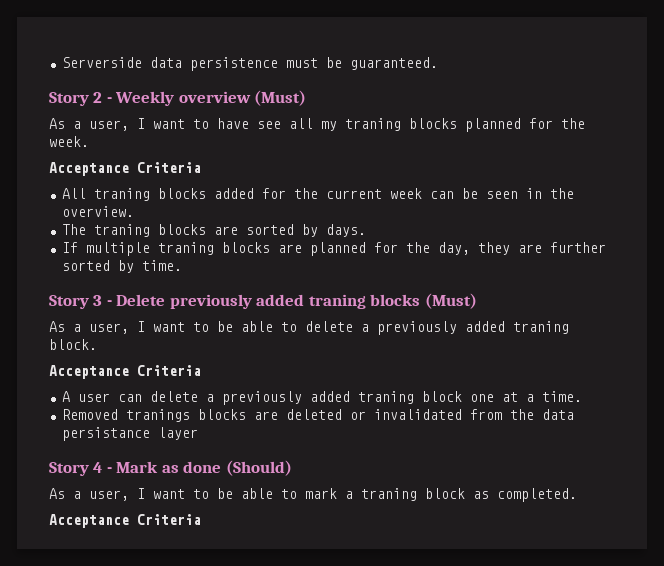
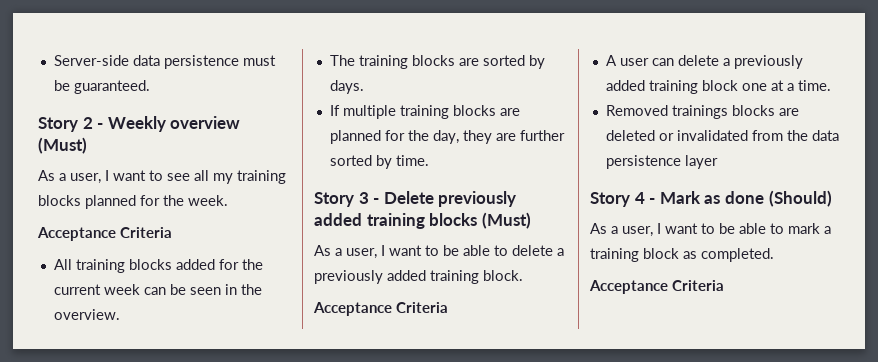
- Serverside data persistence must be guaranteed.
+ Server-side data persistence must be guaranteed.
- As a user, I want to have see all my traning blocks planned for the week.
+ As a user, I want to see all my training blocks planned for the week.
- All traning blocks added for the current week can be seen in the overview.
+ All training blocks added for the current week can be seen in the overview.
- The traning blocks are sorted by days.
+ The training blocks are sorted by days.
- If multiple traning blocks are planned for the day, they are further sorted by time.
+ If multiple training blocks are planned for the day, they are further sorted by time.
- Story 3 - Delete previously added traning blocks (Must)
+ Story 3 - Delete previously added training blocks (Must)
- As a user, I want to be able to delete a previously added traning block.
+ As a user, I want to be able to delete a previously added training block.
- A user can delete a previously added traning block one at a time.
+ A user can delete a previously added training block one at a time.
- Removed tranings blocks are deleted or invalidated from the data persistance layer
+ Removed trainings blocks are deleted or invalidated from the data persistence layer
- As a user, I want to be able to mark a traning block as completed.
+ As a user, I want to be able to mark a training block as completed.

